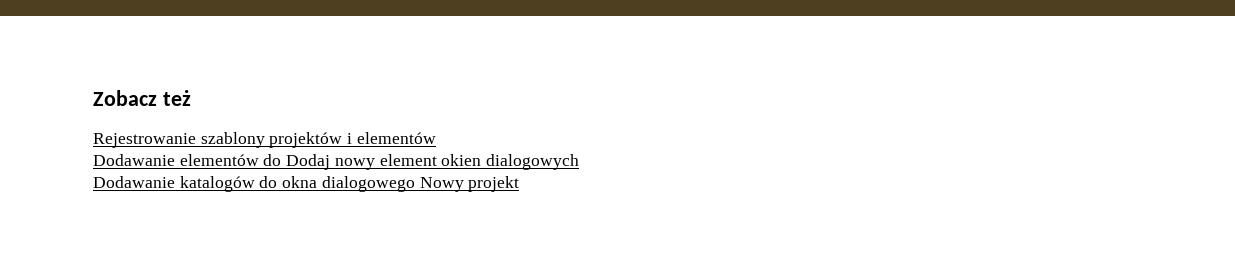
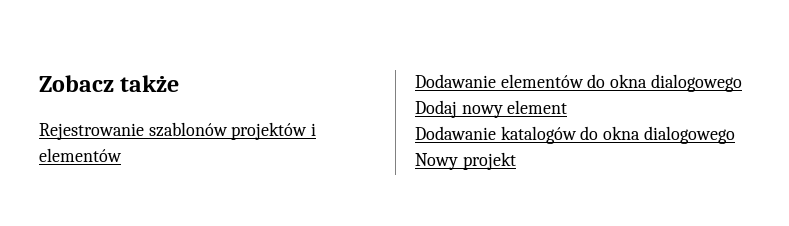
- Zobacz też
+ Zobacz także
- Rejestrowanie szablony projektów i elementów
+ Rejestrowanie szablonów projektów i elementów
- Dodawanie elementów do Dodaj nowy element okien dialogowych
+ Dodawanie elementów do okna dialogowego Dodaj nowy element

